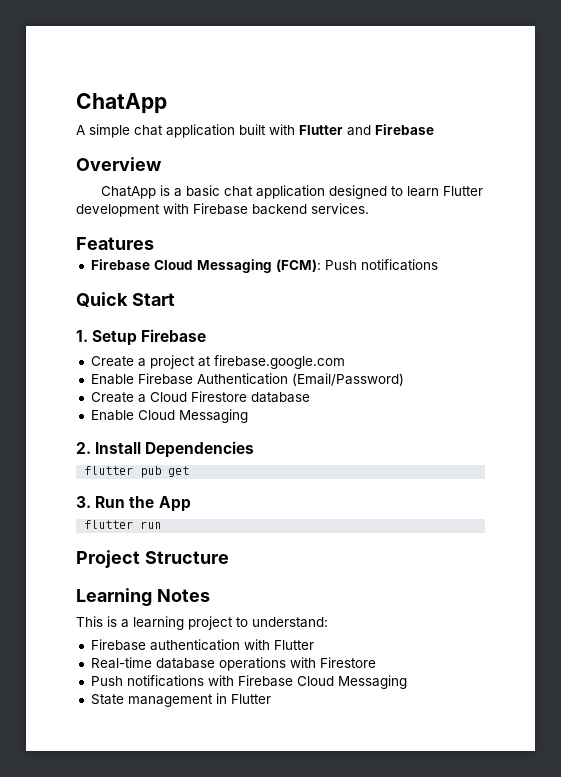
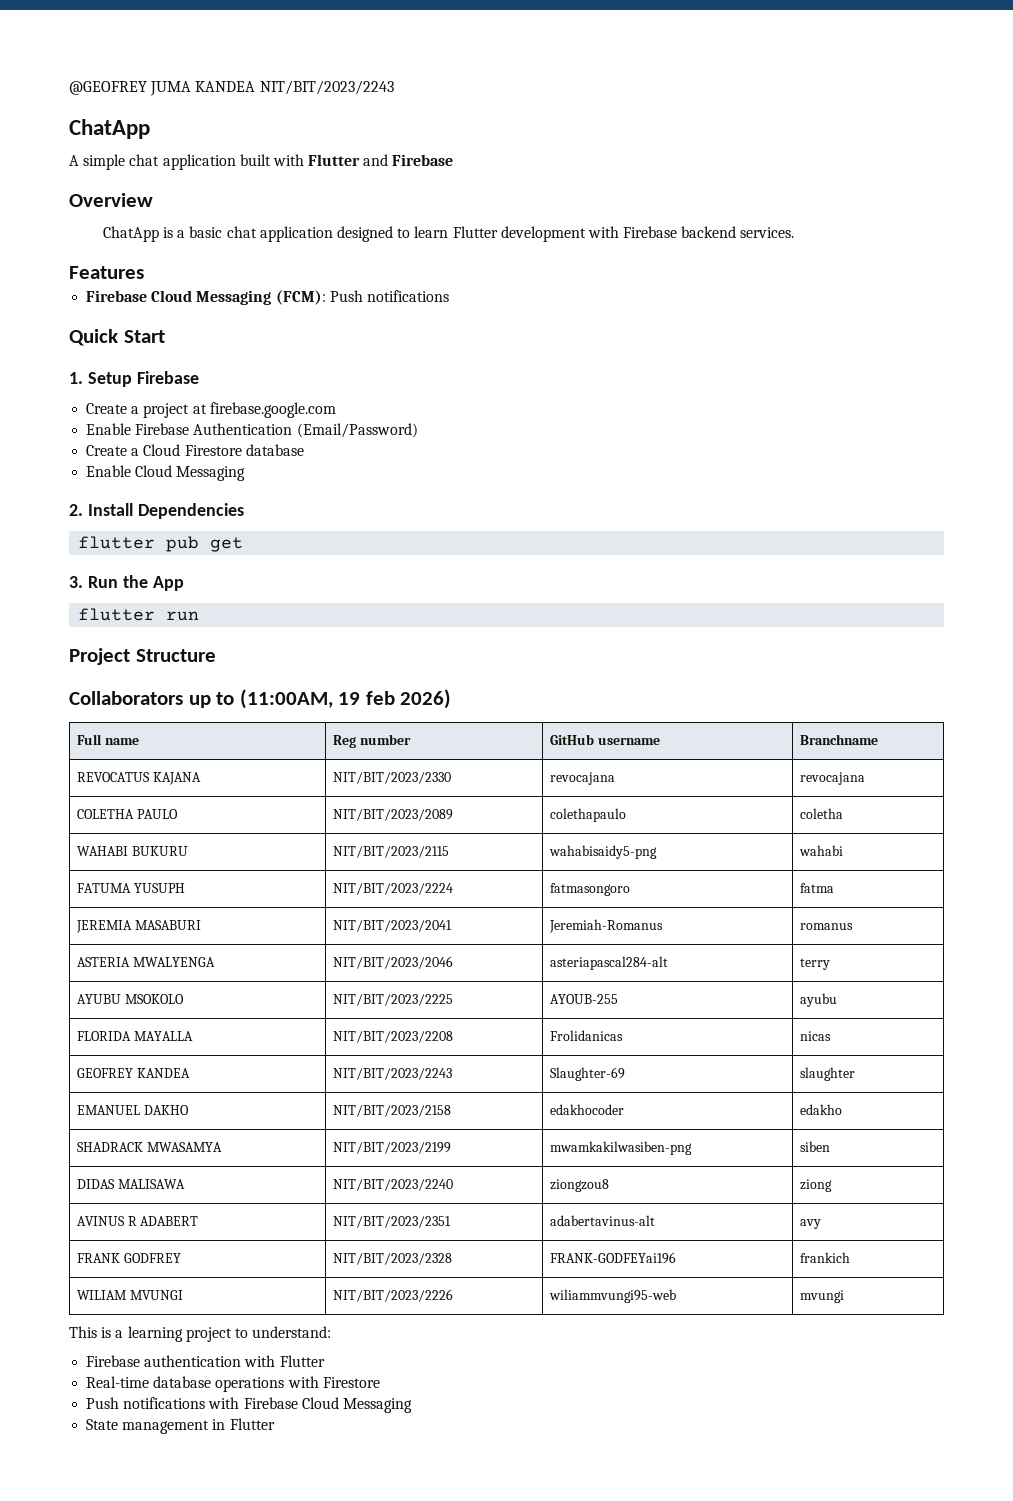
+ @GEOFREY JUMA KANDEA NIT/BIT/2023/2243
- Learning Notes
+ Collaborators up to (11:00AM, 19 feb 2026)
+ Full name | Reg number | GitHub username | Branchname
+ REVOCATUS KAJANA | NIT/BIT/2023/2330 | revocajana | revocajana
+ COLETHA PAULO | NIT/BIT/2023/2089 | colethapaulo | coletha
+ WAHABI BUKURU | NIT/BIT/2023/2115 | wahabisaidy5-png | wahabi
+ FATUMA YUSUPH | NIT/BIT/2023/2224 | fatmasongoro | fatma
+ JEREMIA MASABURI | NIT/BIT/2023/2041 | Jeremiah-Romanus | romanus
+ ASTERIA MWALYENGA | NIT/BIT/2023/2046 | asteriapascal284-alt | terry
+ AYUBU MSOKOLO | NIT/BIT/2023/2225 | AYOUB-255 | ayubu
+ FLORIDA MAYALLA | NIT/BIT/2023/2208 | Frolidanicas | nicas
+ GEOFREY KANDEA | NIT/BIT/2023/2243 | Slaughter-69 | slaughter
+ EMANUEL DAKHO | NIT/BIT/2023/2158 | edakhocoder | edakho
+ SHADRACK MWASAMYA | NIT/BIT/2023/2199 | mwamkakilwasiben-png | siben
+ DIDAS MALISAWA | NIT/BIT/2023/2240 | ziongzou8 | ziong
+ AVINUS R ADABERT | NIT/BIT/2023/2351 | adabertavinus-alt | avy
+ FRANK GODFREY | NIT/BIT/2023/2328 | FRANK-GODFEYai196 | frankich
+ WILIAM MVUNGI | NIT/BIT/2023/2226 | wiliammvungi95-web | mvungi

